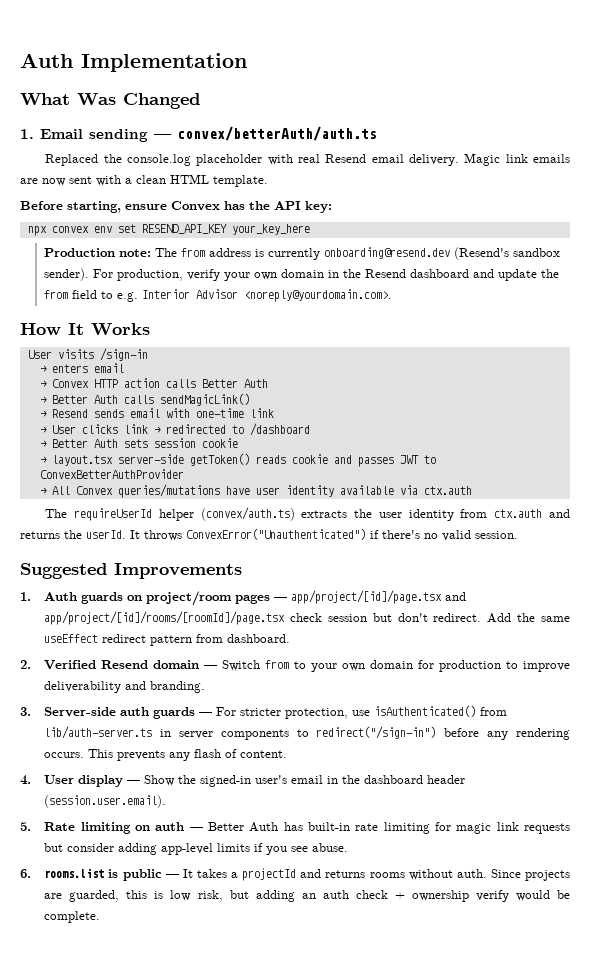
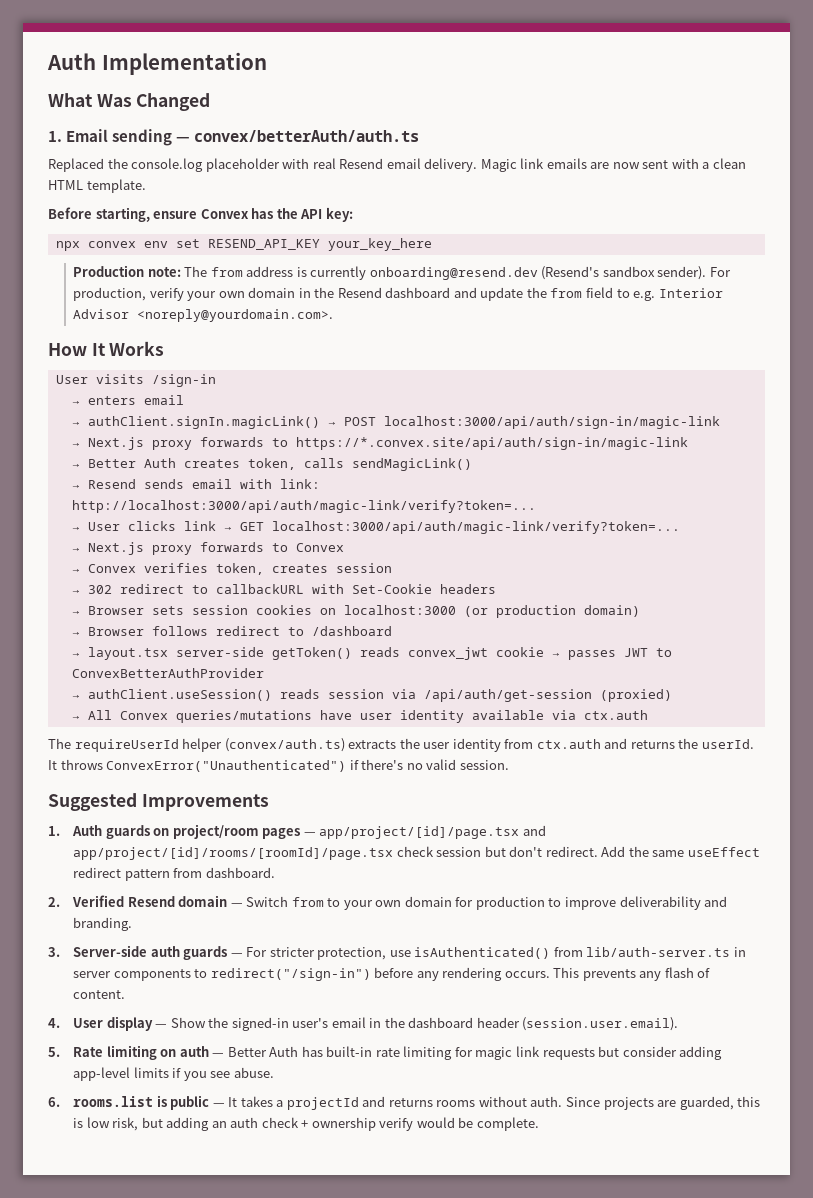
- → Convex HTTP action calls Better Auth
- → Better Auth calls sendMagicLink()
+ → authClient.signIn.magicLink() → POST localhost:3000/api/auth/sign-in/magic-link
+ → Next.js proxy forwards to https://*.convex.site/api/auth/sign-in/magic-link
+ → Better Auth creates token, calls sendMagicLink()
- → Resend sends email with one-time link
+ → Resend sends email with link: http://localhost:3000/api/auth/magic-link/verify?token=...
- → User clicks link → redirected to /dashboard
- → Better Auth sets session cookie
+ → User clicks link → GET localhost:3000/api/auth/magic-link/verify?token=...
+ → Next.js proxy forwards to Convex
+ → Convex verifies token, creates session
+ → 302 redirect to callbackURL with Set-Cookie headers
+ → Browser sets session cookies on localhost:3000 (or production domain)
+ → Browser follows redirect to /dashboard
- → layout.tsx server-side getToken() reads cookie and passes JWT to ConvexBetterAuthProvider
+ → layout.tsx server-side getToken() reads convex_jwt cookie → passes JWT to ConvexBetterAuthProvider
+ → authClient.useSession() reads session via /api/auth/get-session (proxied)

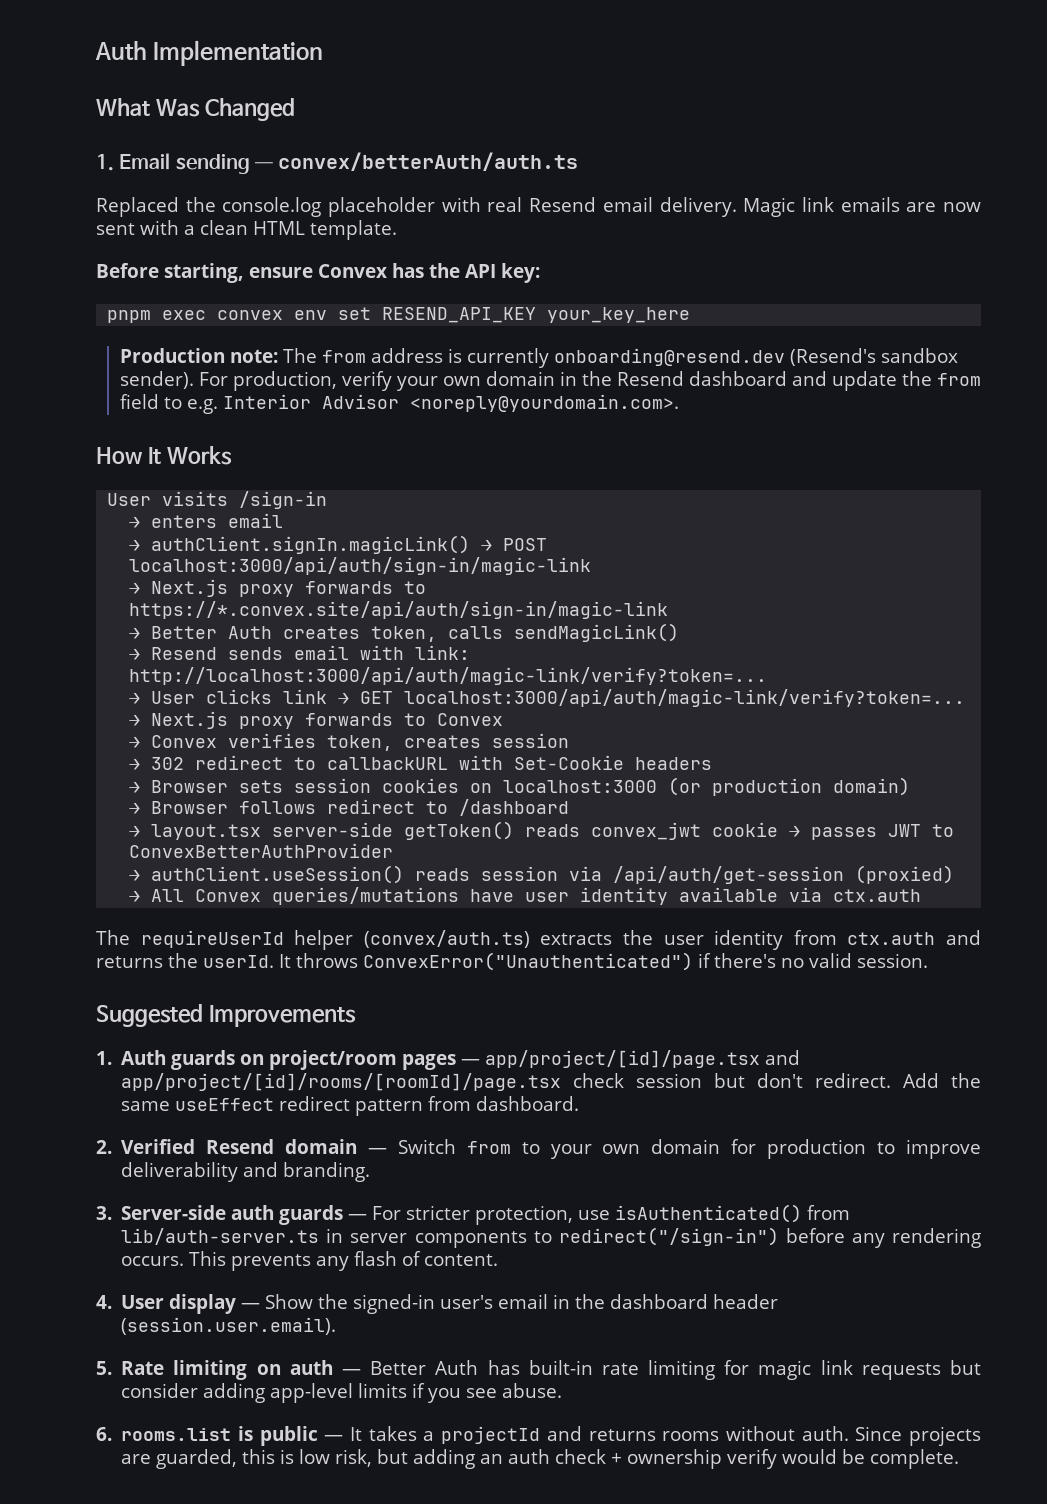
- npx convex env set RESEND_API_KEY your_key_here
+ pnpm exec convex env set RESEND_API_KEY your_key_here

